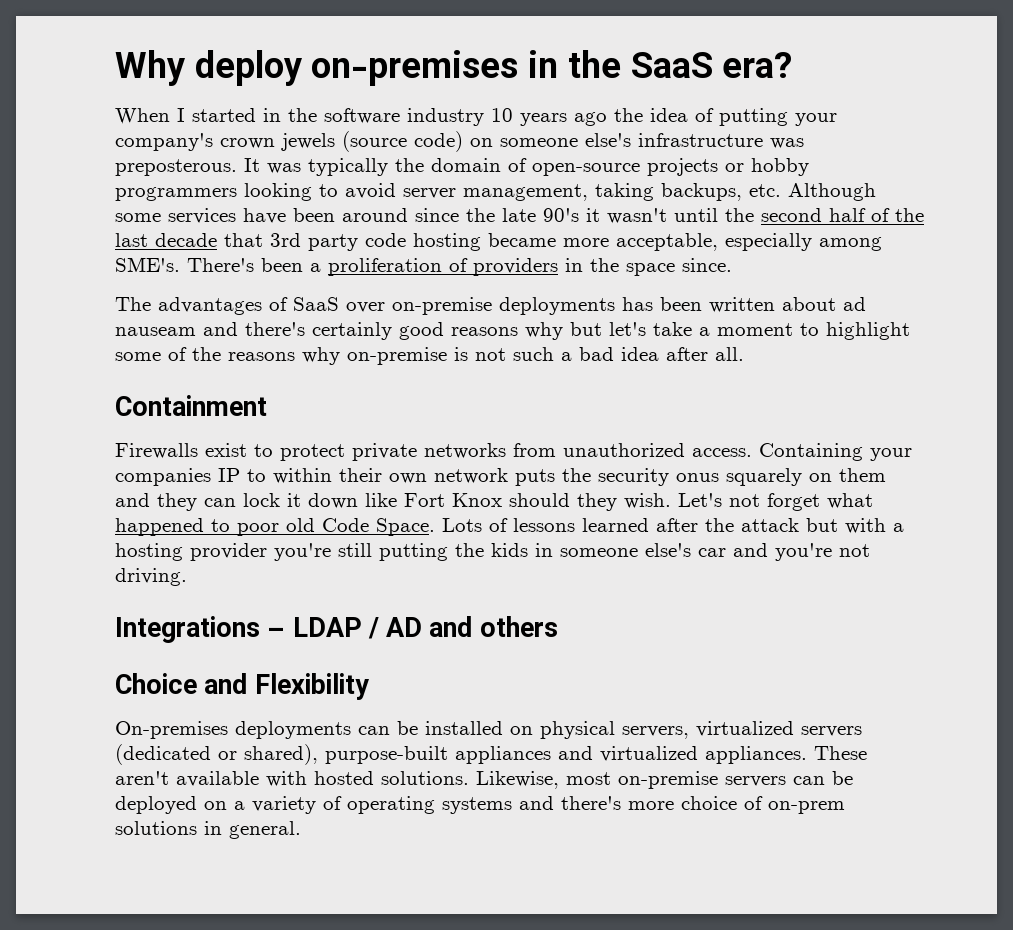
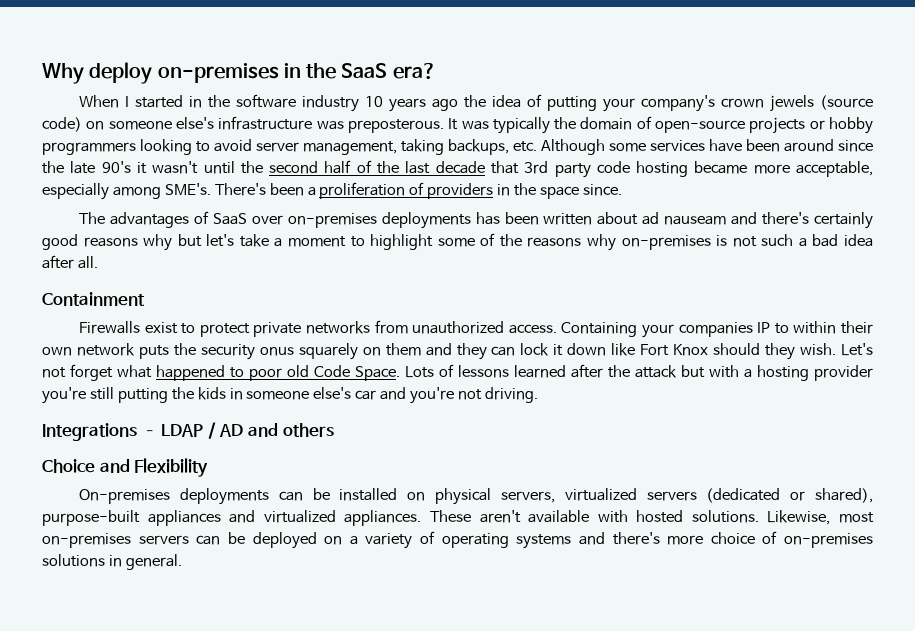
- The advantages of SaaS over on-premise deployments has been written about ad nauseam and there's certainly good reasons why but let's take a moment to highlight some of the reasons why on-premise is not such a bad idea after all.
+ The advantages of SaaS over on-premises deployments has been written about ad nauseam and there's certainly good reasons why but let's take a moment to highlight some of the reasons why on-premises is not such a bad idea after all.
- Likewise, most on-premise servers can be deployed on a variety of operating systems and there's more choice of on-prem solutions in general.
+ Likewise, most on-premises servers can be deployed on a variety of operating systems and there's more choice of on-premises solutions in general.

